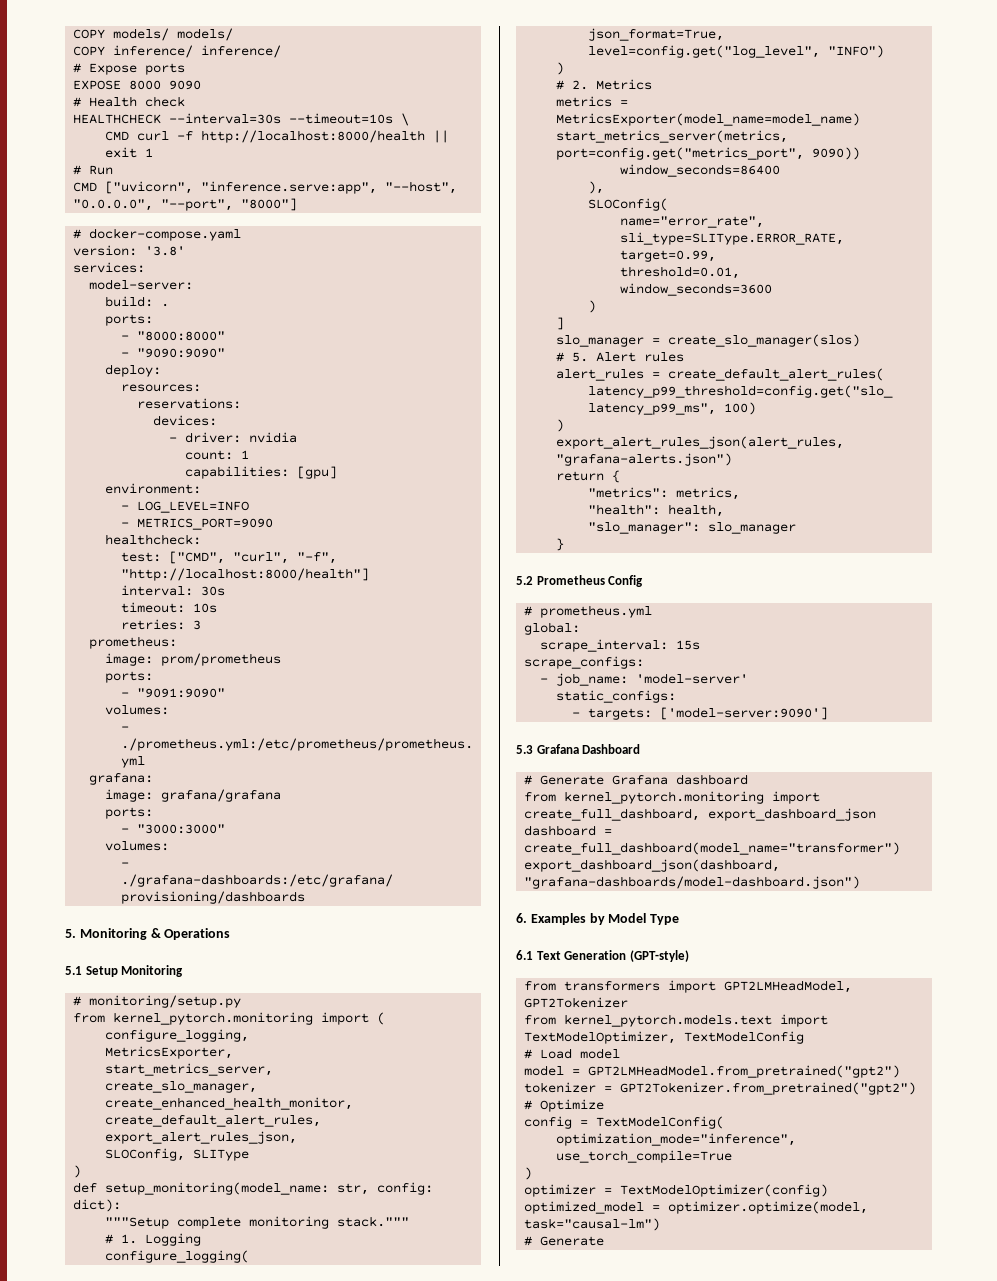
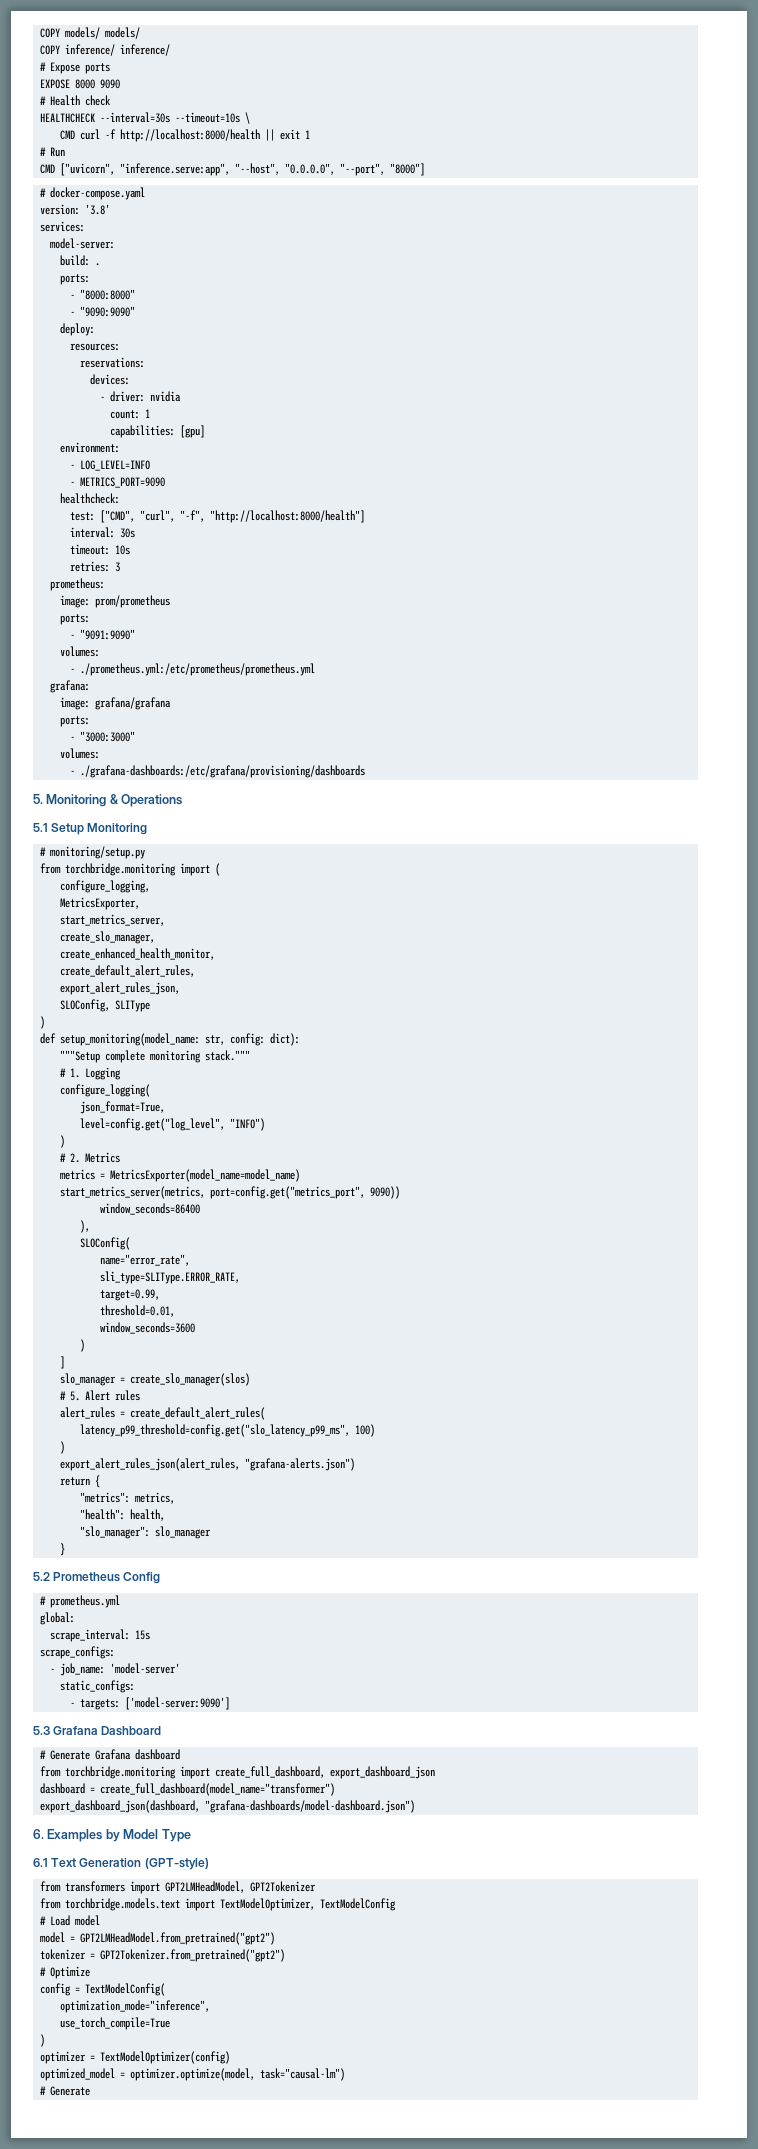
- from kernel_pytorch.monitoring import (
+ from torchbridge.monitoring import (
- from kernel_pytorch.monitoring import create_full_dashboard, export_dashboard_json
+ from torchbridge.monitoring import create_full_dashboard, export_dashboard_json
- from kernel_pytorch.models.text import TextModelOptimizer, TextModelConfig
+ from torchbridge.models.text import TextModelOptimizer, TextModelConfig

